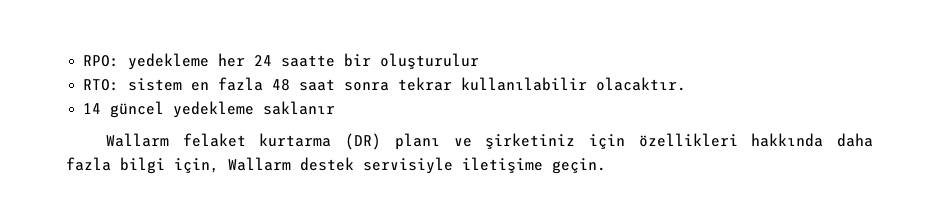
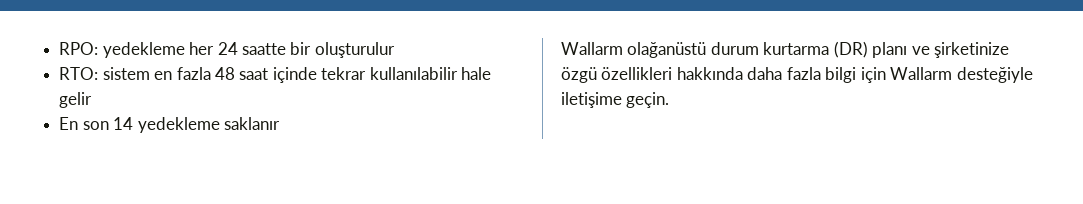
- RTO: sistem en fazla 48 saat sonra tekrar kullanılabilir olacaktır.
- 14 güncel yedekleme saklanır
+ RTO: sistem en fazla 48 saat içinde tekrar kullanılabilir hale gelir
+ En son 14 yedekleme saklanır
- Wallarm felaket kurtarma (DR) planı ve şirketiniz için özellikleri hakkında daha fazla bilgi için, Wallarm destek servisiyle iletişime geçin.
+ Wallarm olağanüstü durum kurtarma (DR) planı ve şirketinize özgü özellikleri hakkında daha fazla bilgi için Wallarm desteğiyle iletişime geçin.

